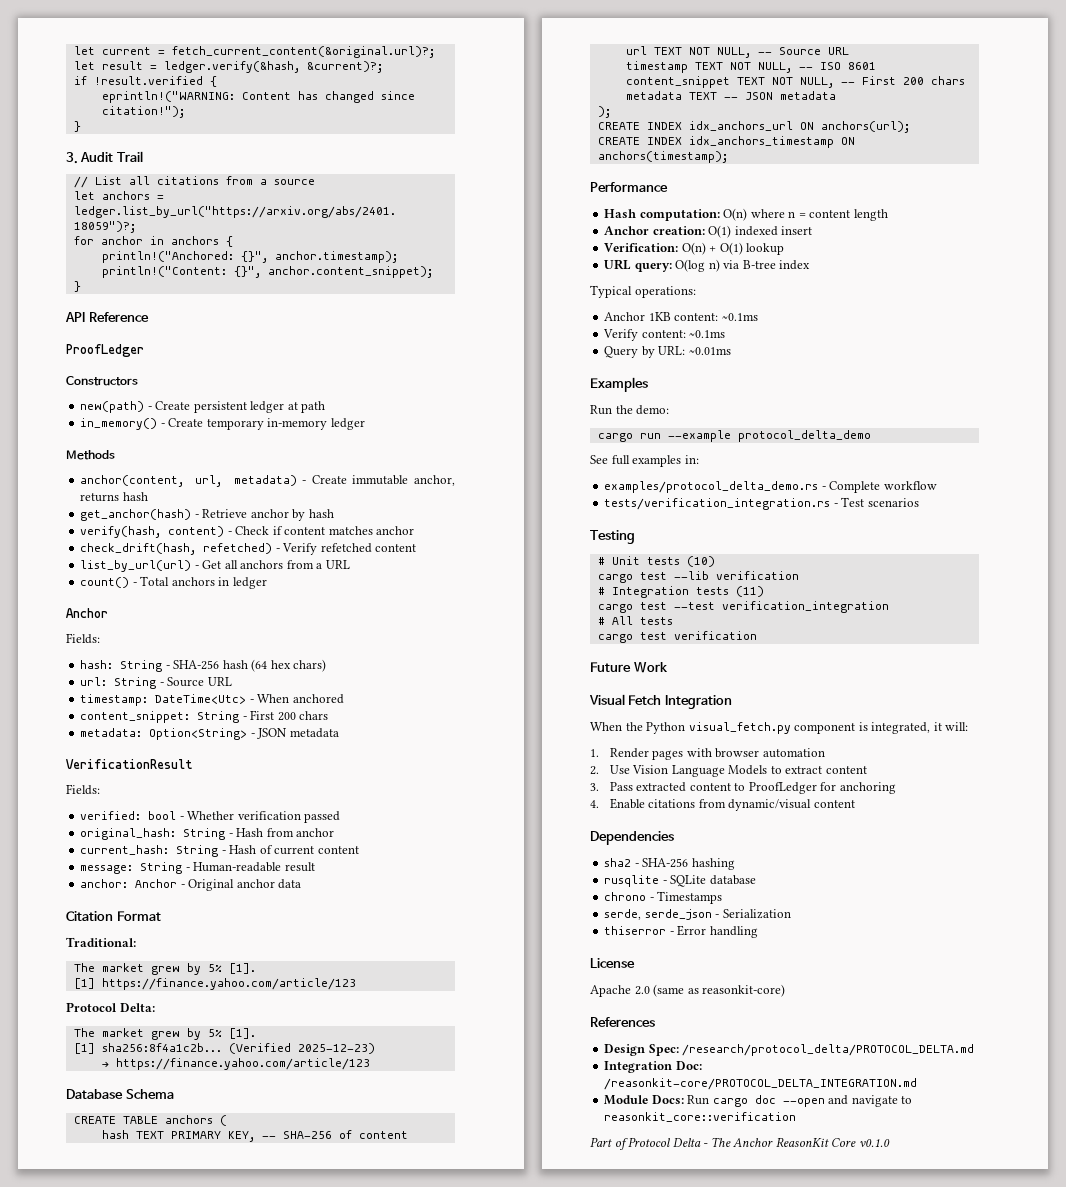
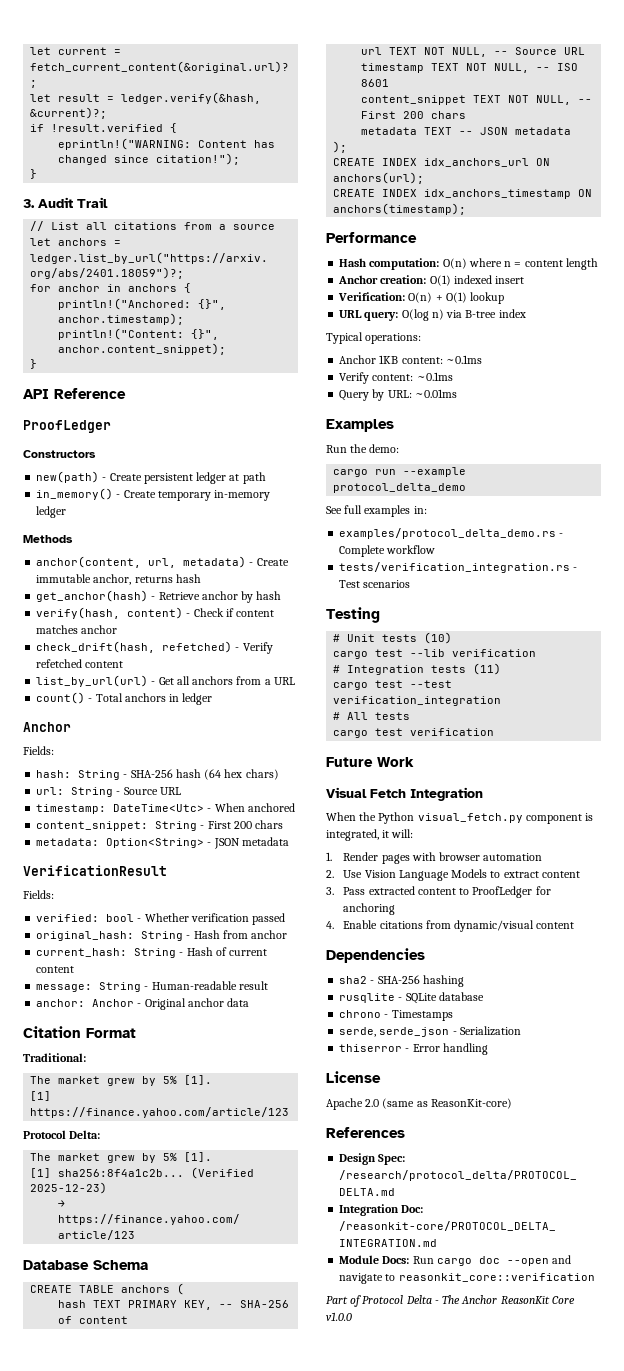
- Apache 2.0 (same as reasonkit-core)
+ Apache 2.0 (same as ReasonKit-core)
- Part of Protocol Delta - The Anchor ReasonKit Core v0.1.0
+ Part of Protocol Delta - The Anchor ReasonKit Core v1.0.0

